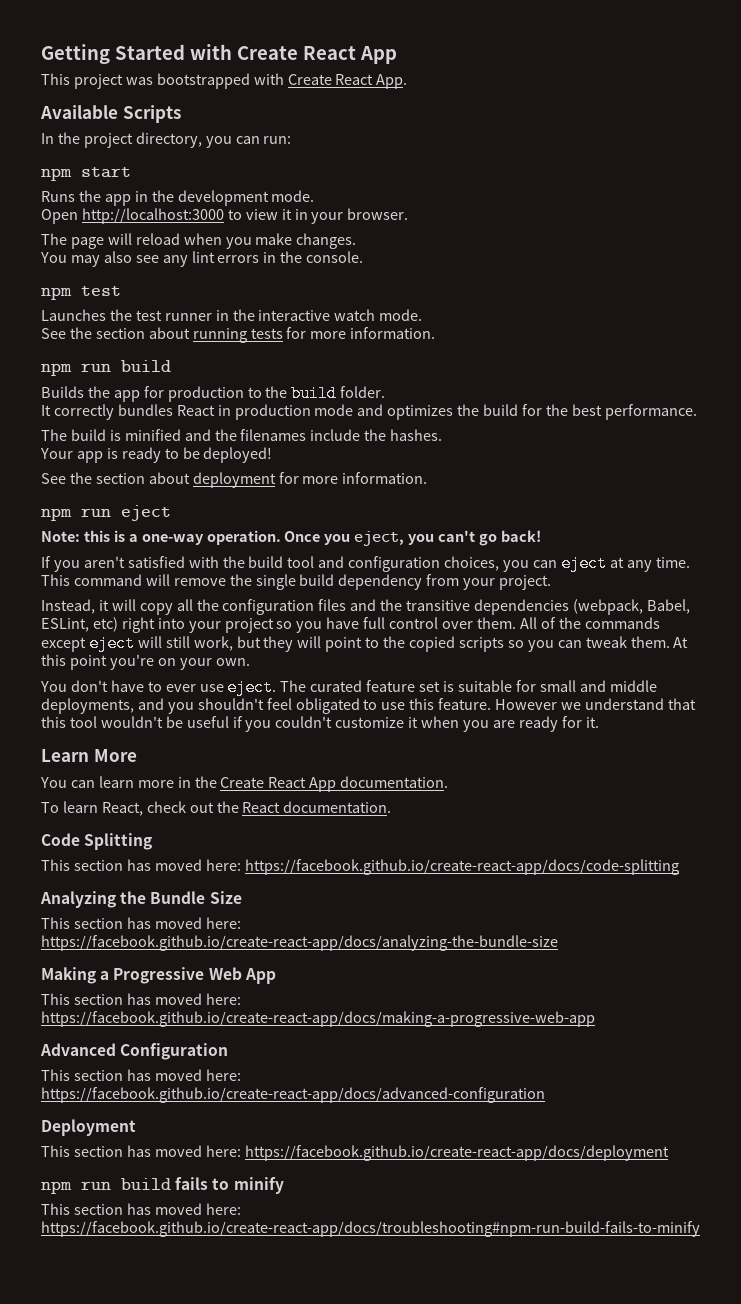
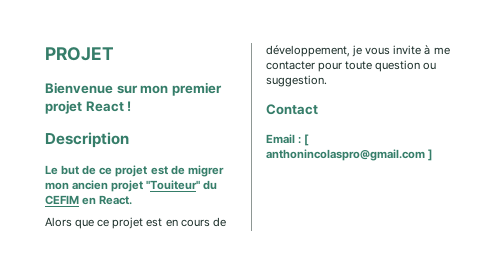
- Getting Started with Create React App
- This project was bootstrapped with Create React App.
- Available Scripts
- In the project directory, you can run:
- npm start
- Runs the app in the development mode.
- Open http://localhost:3000 to view it in your browser.
- The page will reload when you make changes.
- You may also see any lint errors in the console.
- npm test
- Launches the test runner in the interactive watch mode.
- See the section about running tests for more information.
- npm run build
- Builds the app for production to the build folder.
- It correctly bundles React in production mode and optimizes the build for the best performance.
- The build is minified and the filenames include the hashes.
- Your app is ready to be deployed!
- See the section about deployment for more information.
- npm run eject
- Note: this is a one-way operation. Once you eject, you can't go back!
- If you aren't satisfied with the build tool and configuration choices, you can eject at any time. This command will remove the single build dependency from your project.
- Instead, it will copy all the configuration files and the transitive dependencies (webpack, Babel, ESLint, etc) right into your project so you have full control over them. All of the commands except eject will still work, but they will point to the copied scripts so you can tweak them. At this point you're on your own.
- You don't have to ever use eject. The curated feature set is suitable for small and middle deployments, and you shouldn't feel obligated to use this feature. However we understand that this tool wouldn't be useful if you couldn't customize it when you are ready for it.
- Learn More
- You can learn more in the Create React App documentation.
- To learn React, check out the React documentation.
- Code Splitting
- This section has moved here: https://facebook.github.io/create-react-app/docs/code-splitting
- Analyzing the Bundle Size
- This section has moved here: https://facebook.github.io/create-react-app/docs/analyzing-the-bundle-size
- Making a Progressive Web App
- This section has moved here: https://facebook.github.io/create-react-app/docs/making-a-progressive-web-app
- Advanced Configuration
- This section has moved here: https://facebook.github.io/create-react-app/docs/advanced-configuration
- Deployment
- This section has moved here: https://facebook.github.io/create-react-app/docs/deployment
- npm run build fails to minify
- This section has moved here: https://facebook.github.io/create-react-app/docs/troubleshooting#npm-run-build-fails-to-minify
+ PROJET
+ Bienvenue sur mon premier projet React !
+ Description
+ Le but de ce projet est de migrer mon ancien projet "Touiteur" du CEFIM en React.
+ Alors que ce projet est en cours de développement, je vous invite à me contacter pour toute question ou suggestion.
+ Contact
+ Email : [ anthonincolaspro@gmail.com ]

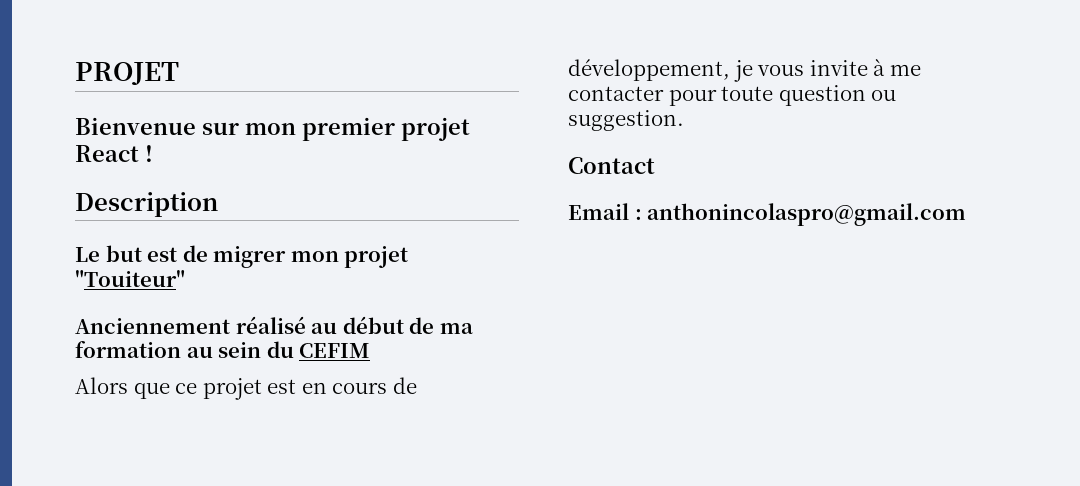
- Le but de ce projet est de migrer mon ancien projet "Touiteur" du CEFIM en React.
+ Le but est de migrer mon projet "Touiteur"
+ Anciennement réalisé au début de ma formation au sein du CEFIM
- Email : [ anthonincolaspro@gmail.com ]
+ Email : anthonincolaspro@gmail.com

